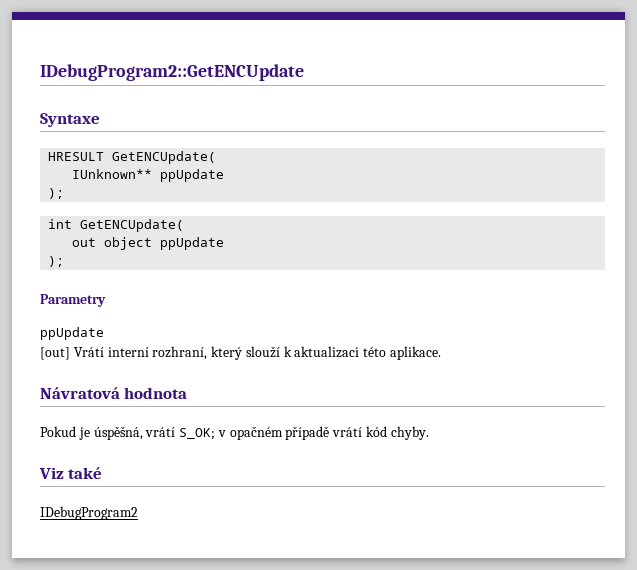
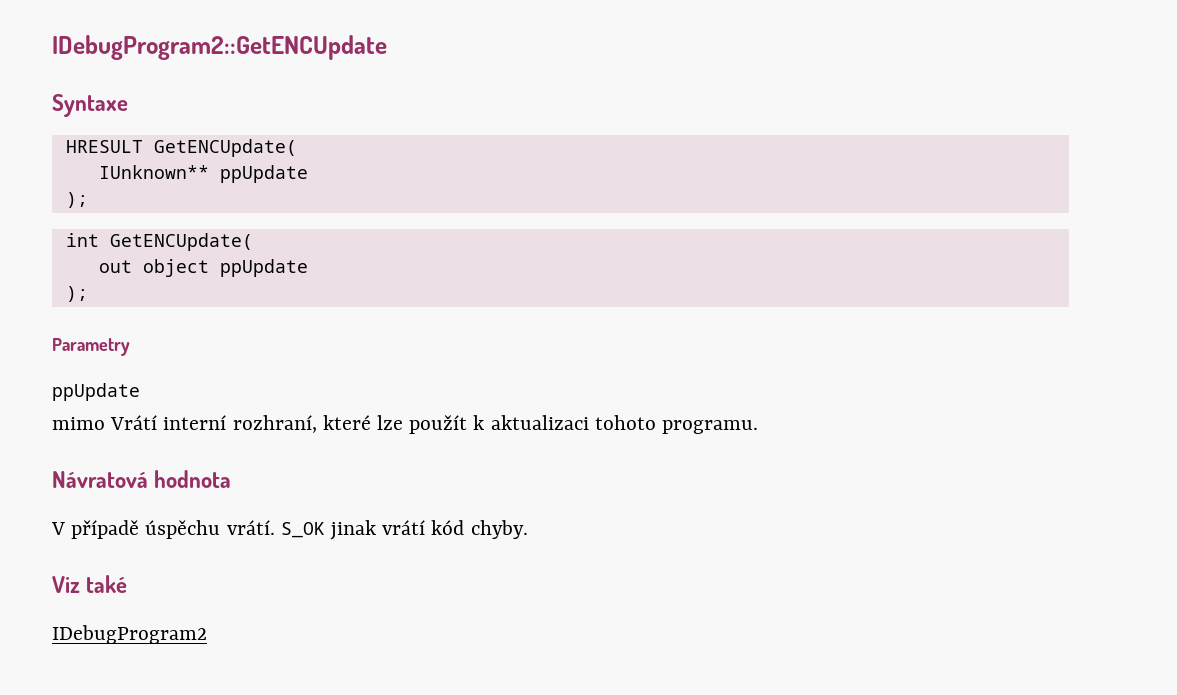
- [out] Vrátí interní rozhraní, který slouží k aktualizaci této aplikace.
+ mimo Vrátí interní rozhraní, které lze použít k aktualizaci tohoto programu.
  Návratová hodnota
- Pokud je úspěšná, vrátí S_OK; v opačném případě vrátí kód chyby.
+ V případě úspěchu vrátí. S_OK jinak vrátí kód chyby.

